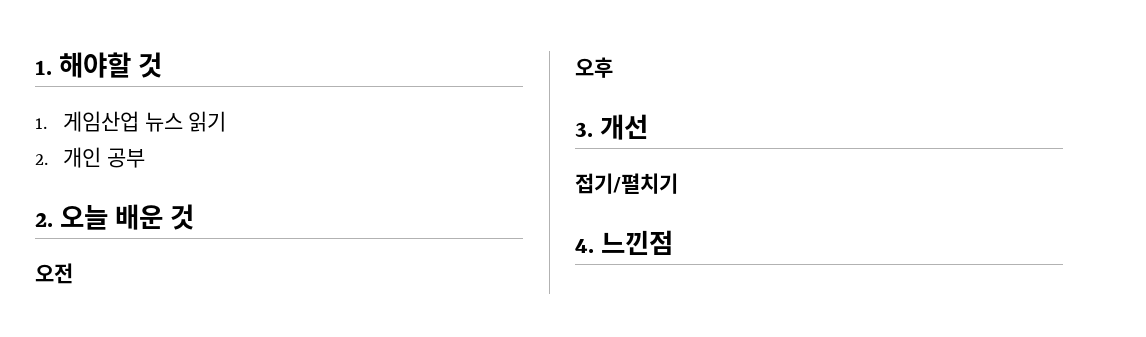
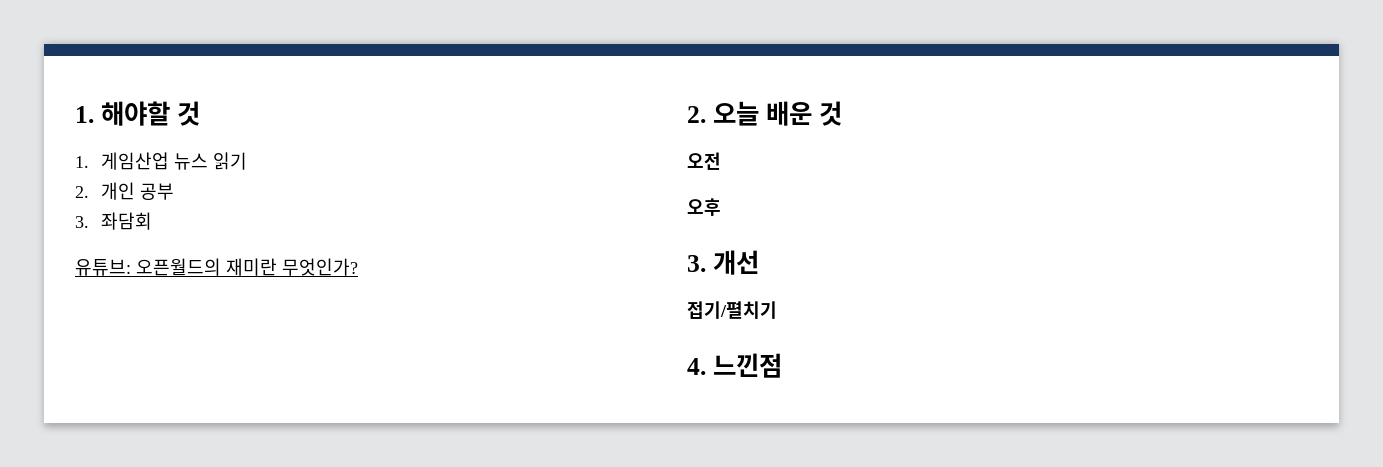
+ 3. 좌담회
+ 유튜브: 오픈월드의 재미란 무엇인가?

